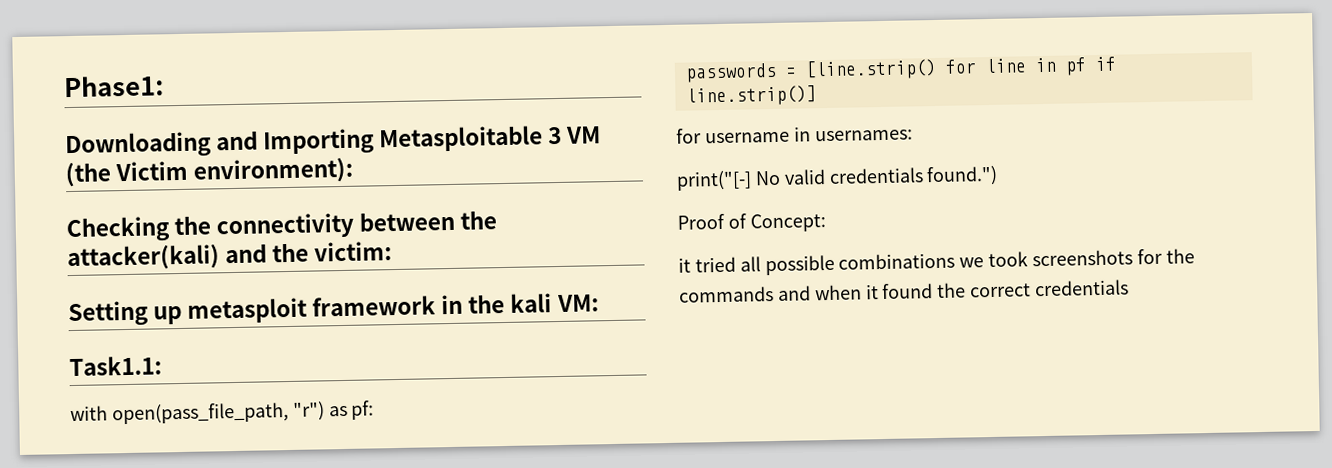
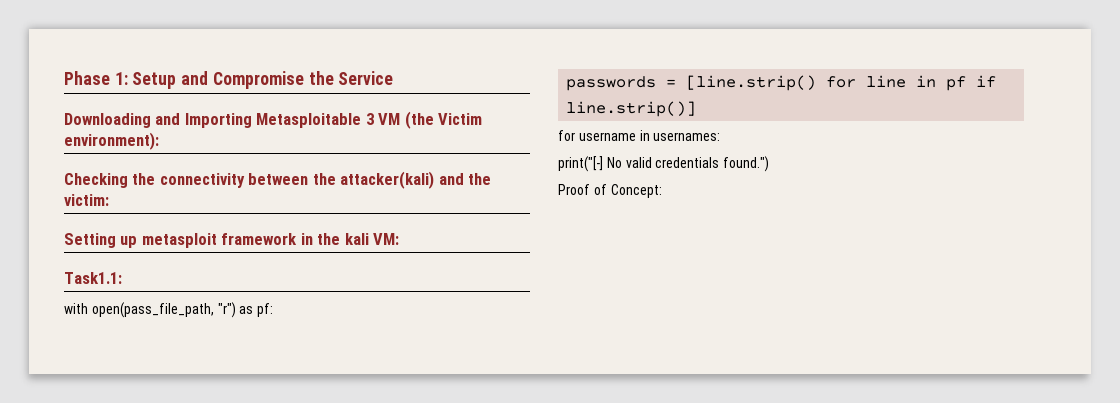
- Phase1:
+ Phase 1: Setup and Compromise the Service
- it tried all possible combinations we took screenshots for the commands and when it found the correct credentials

